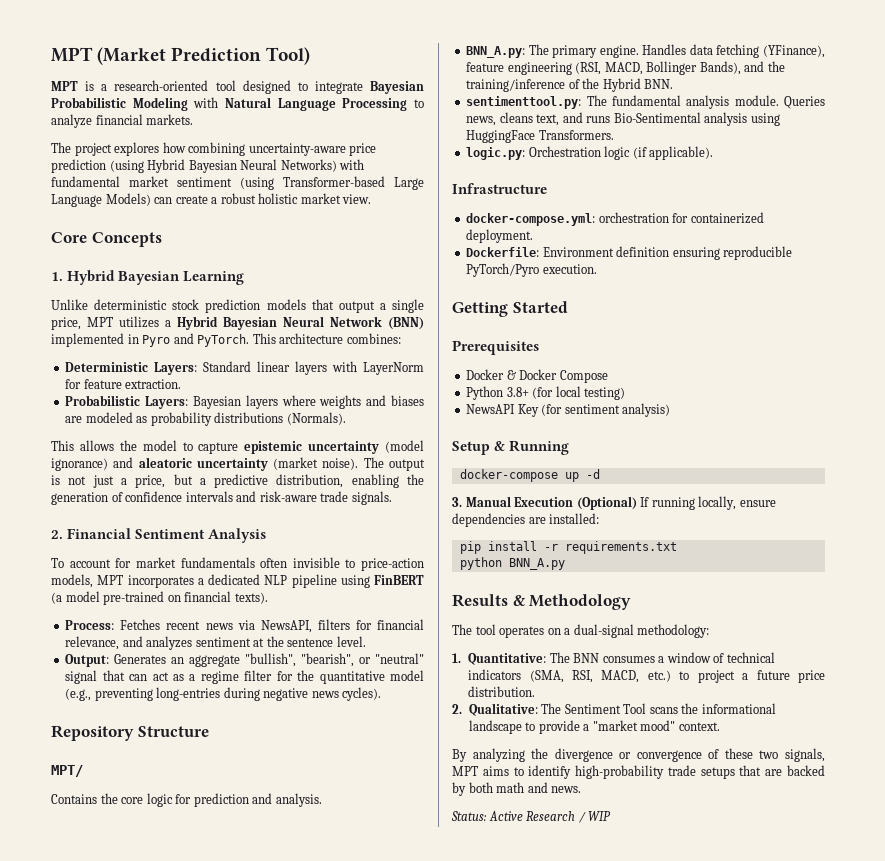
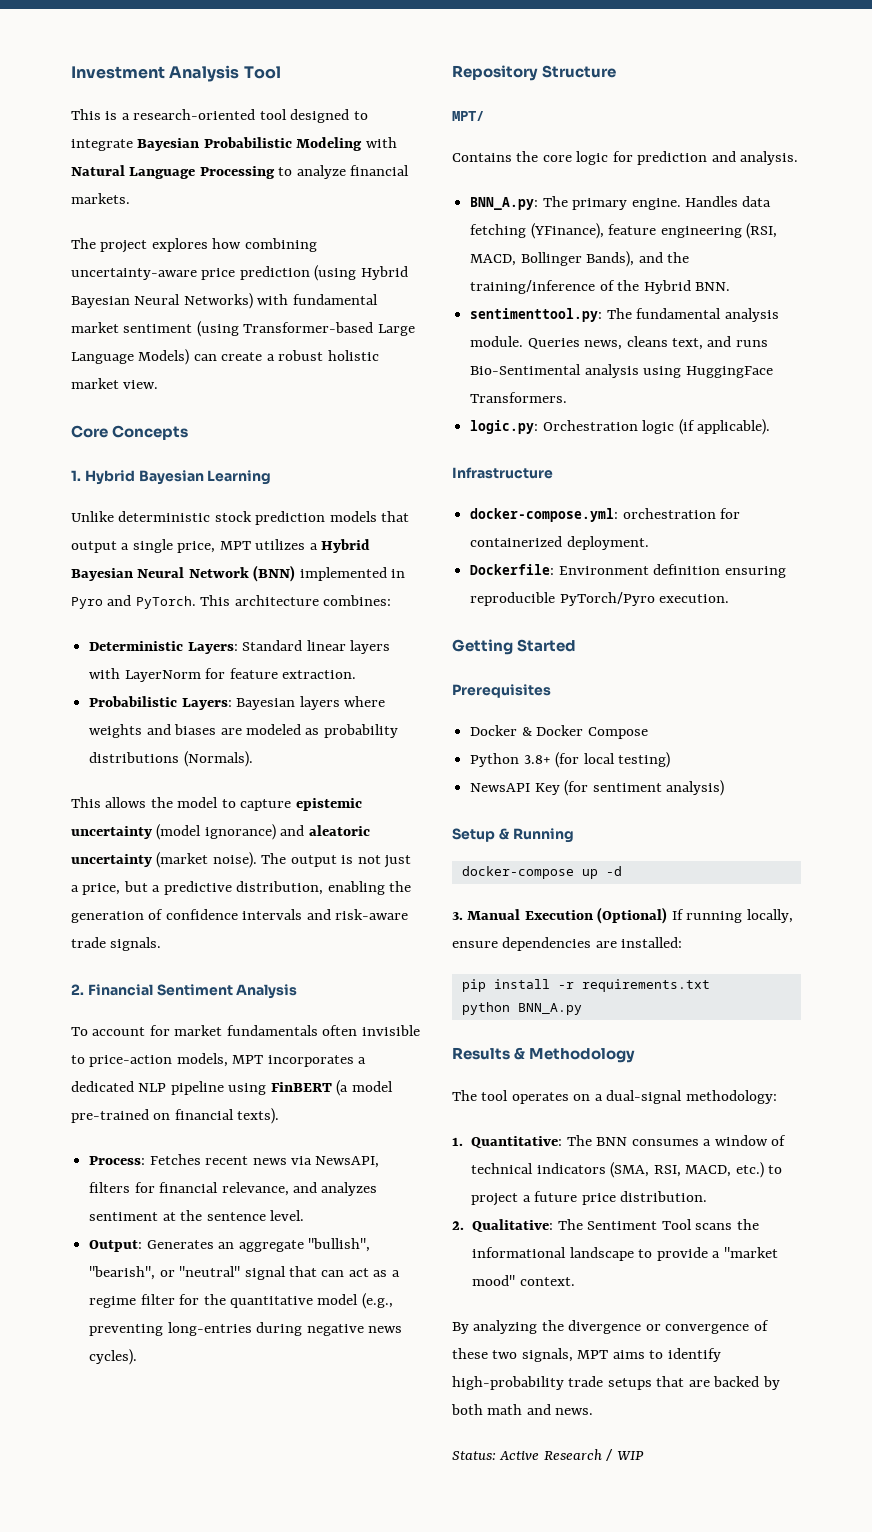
- MPT (Market Prediction Tool)
- MPT is a research-oriented tool designed to integrate Bayesian Probabilistic Modeling with Natural Language Processing to analyze financial markets.
+ Investment Analysis Tool
+ This is a research-oriented tool designed to integrate Bayesian Probabilistic Modeling with Natural Language Processing to analyze financial markets.

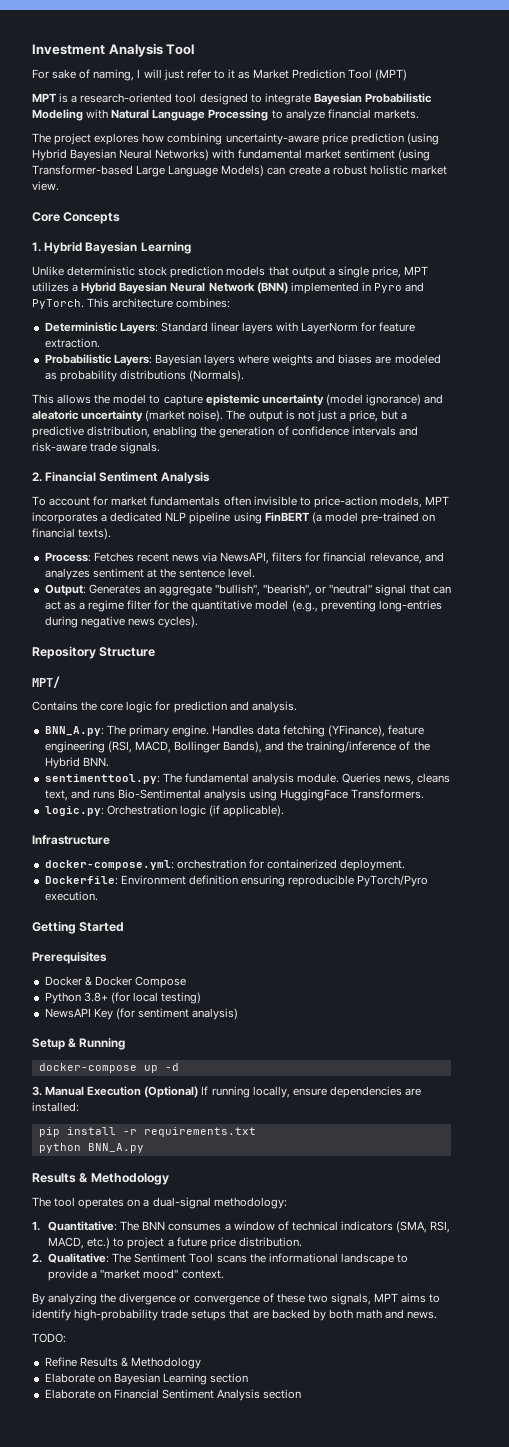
- This is a research-oriented tool designed to integrate Bayesian Probabilistic Modeling with Natural Language Processing to analyze financial markets.
+ For sake of naming, I will just refer to it as Market Prediction Tool (MPT)
+ MPT is a research-oriented tool designed to integrate Bayesian Probabilistic Modeling with Natural Language Processing to analyze financial markets.
- Status: Active Research / WIP
+ TODO:
+ Refine Results & Methodology
+ Elaborate on Bayesian Learning section
+ Elaborate on Financial Sentiment Analysis section

